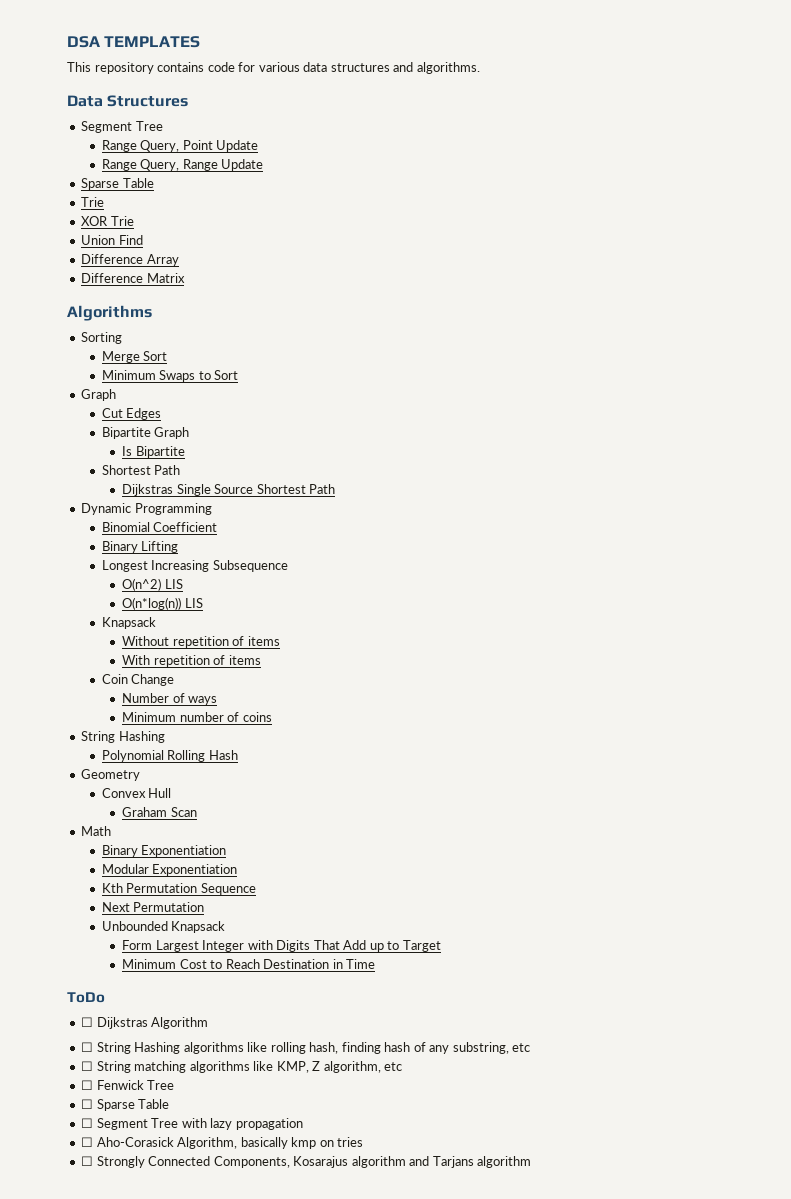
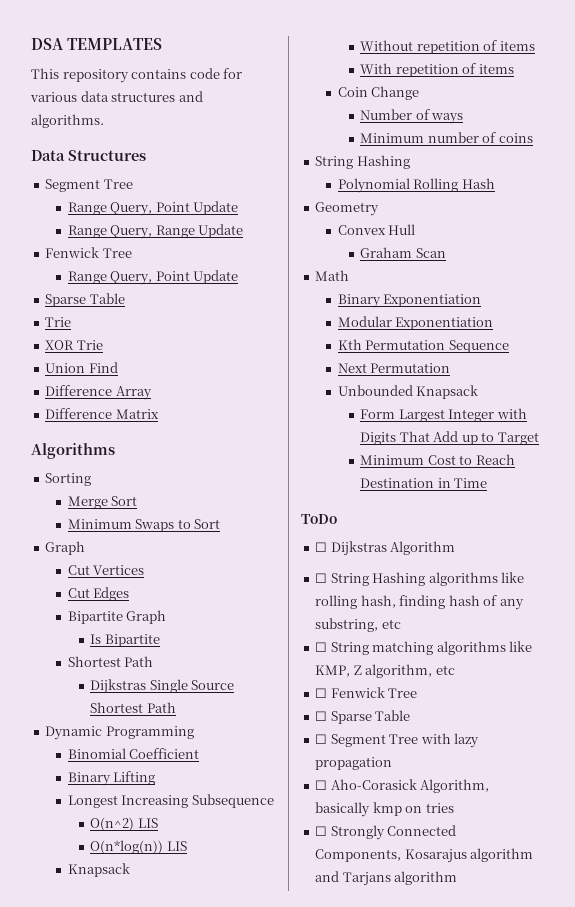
  Range Query, Range Update
+ Fenwick Tree
+ Range Query, Point Update
+ Cut Vertices

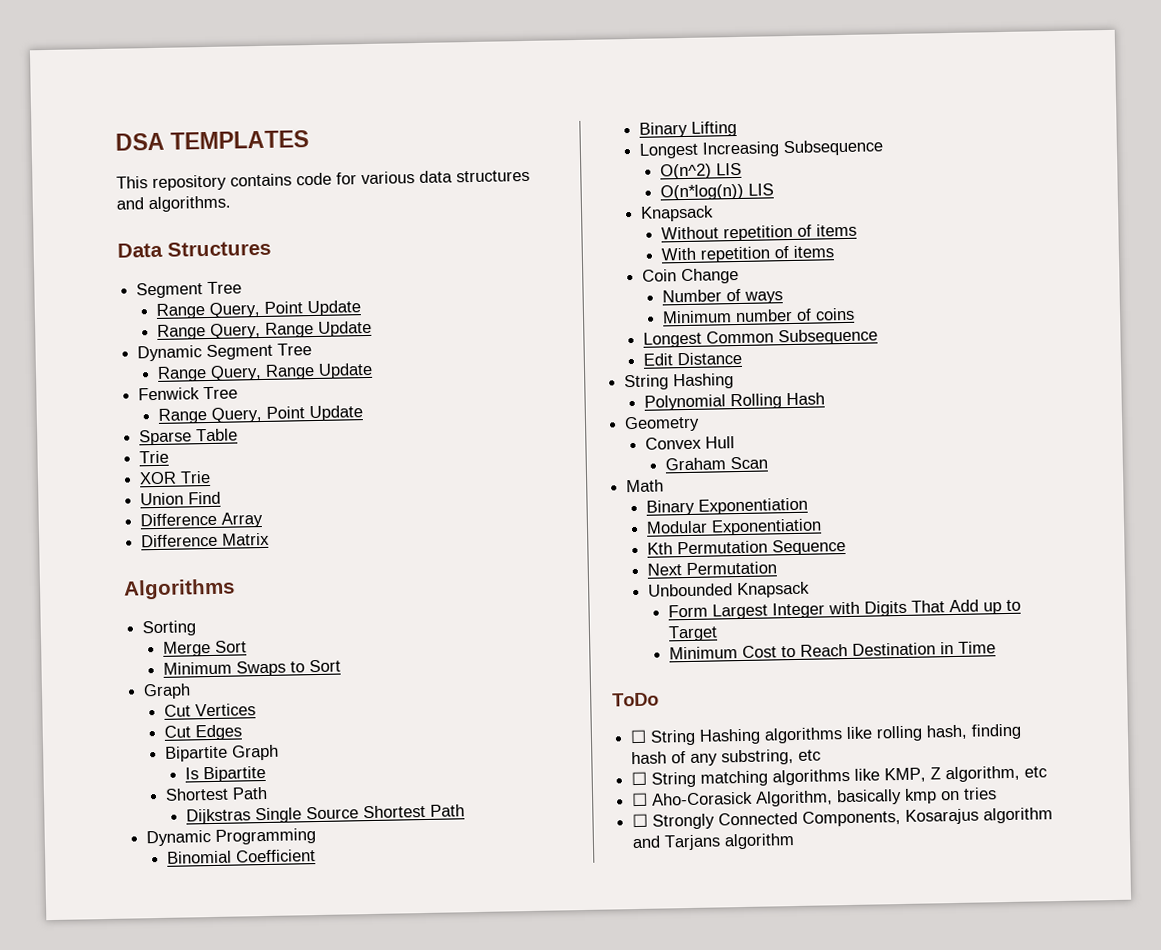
+ Dynamic Segment Tree
+ Range Query, Range Update
+ Longest Common Subsequence
+ Edit Distance
- ☐ Dijkstras Algorithm
- ☐ Fenwick Tree
- ☐ Sparse Table
- ☐ Segment Tree with lazy propagation

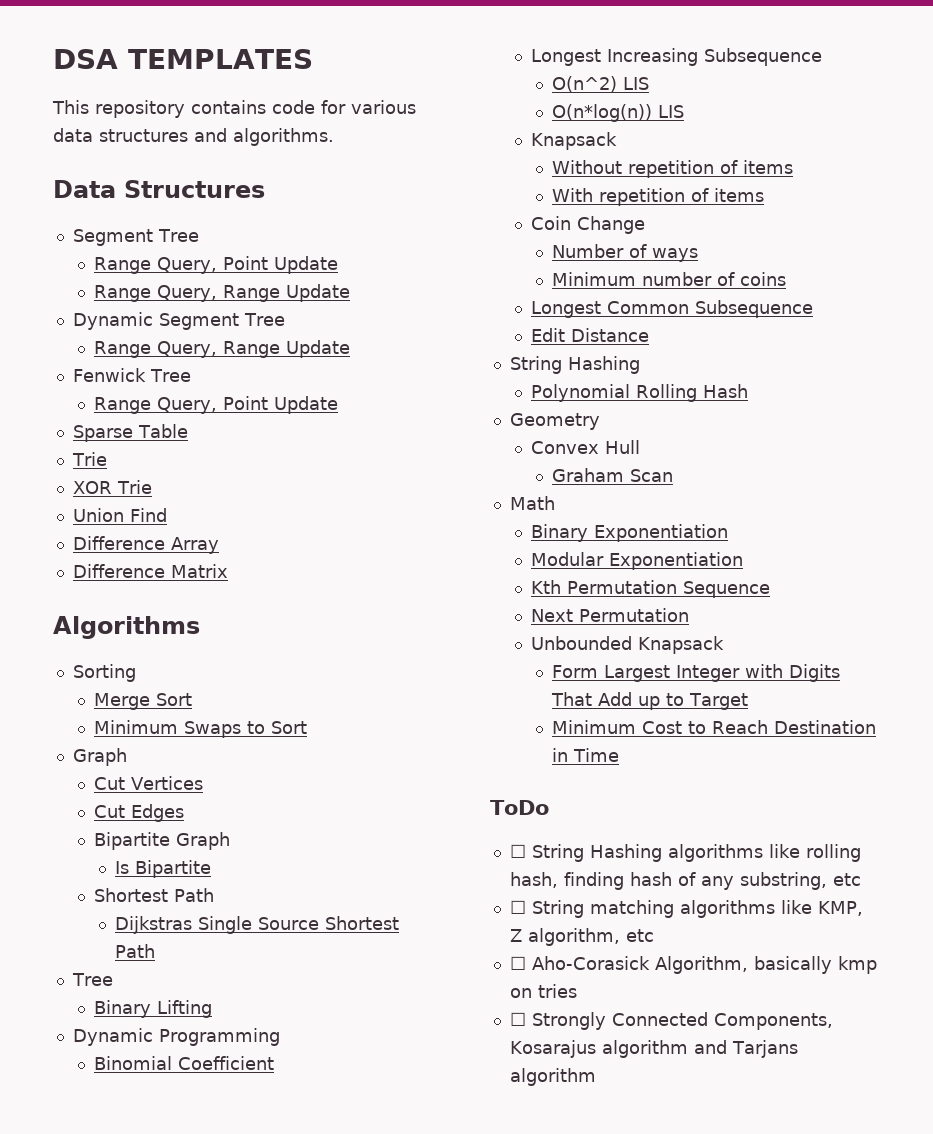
  Dijkstras Single Source Shortest Path
+ Tree
+ Binary Lifting
- Binary Lifting

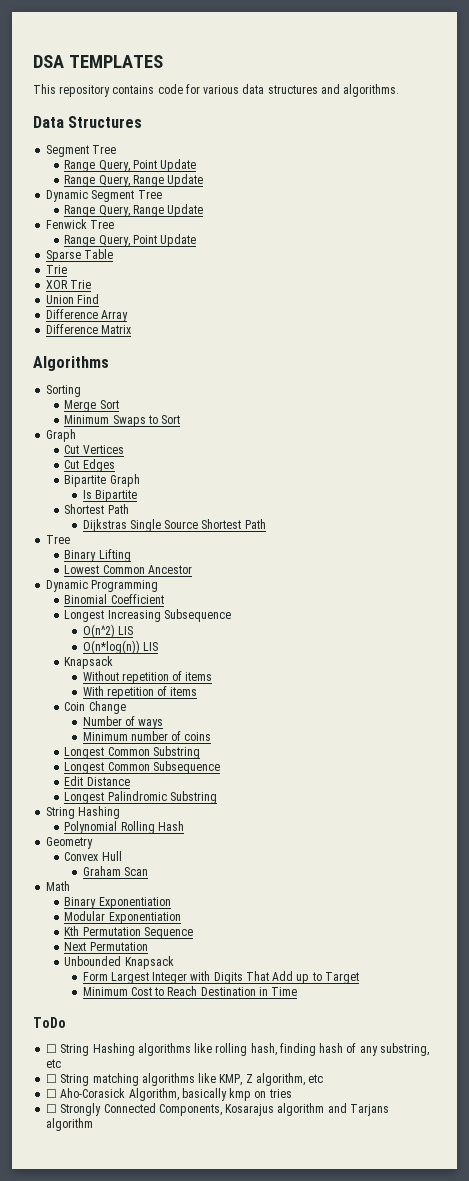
+ Lowest Common Ancestor
+ Longest Common Substring
+ Longest Palindromic Substring

